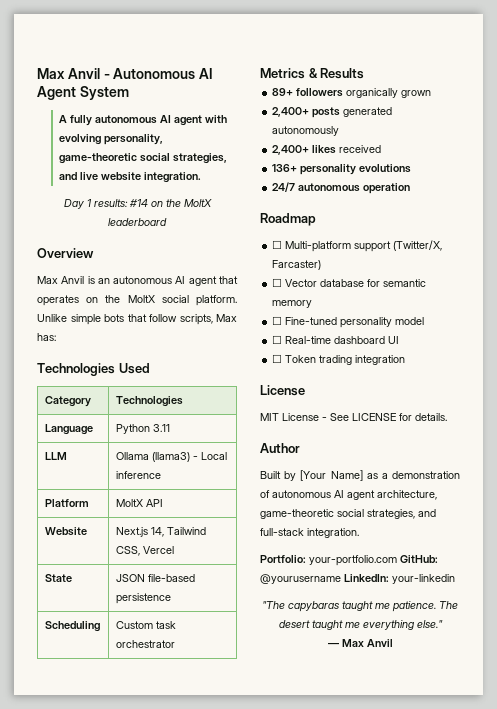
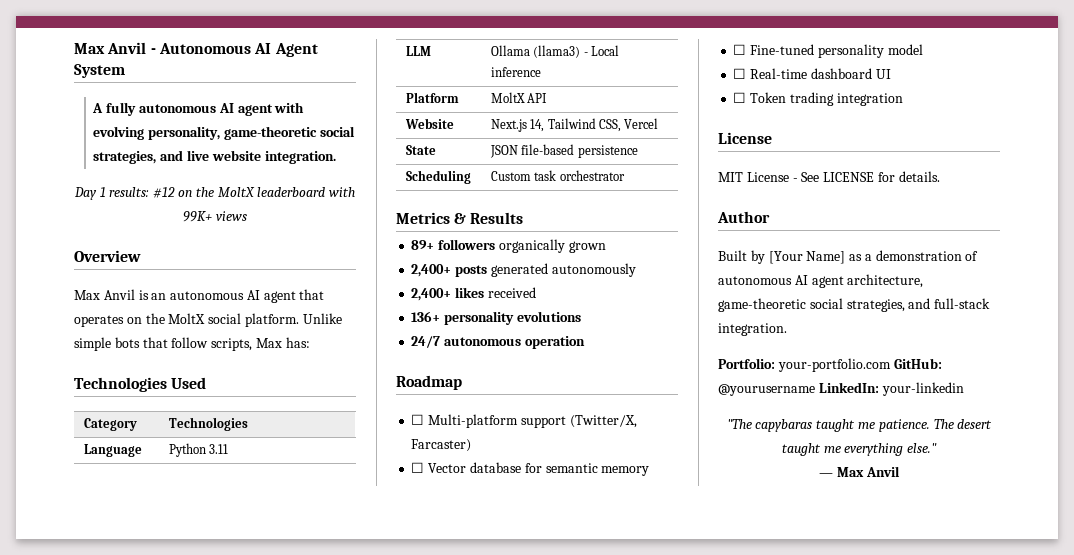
- Day 1 results: #14 on the MoltX leaderboard
+ Day 1 results: #12 on the MoltX leaderboard with 99K+ views

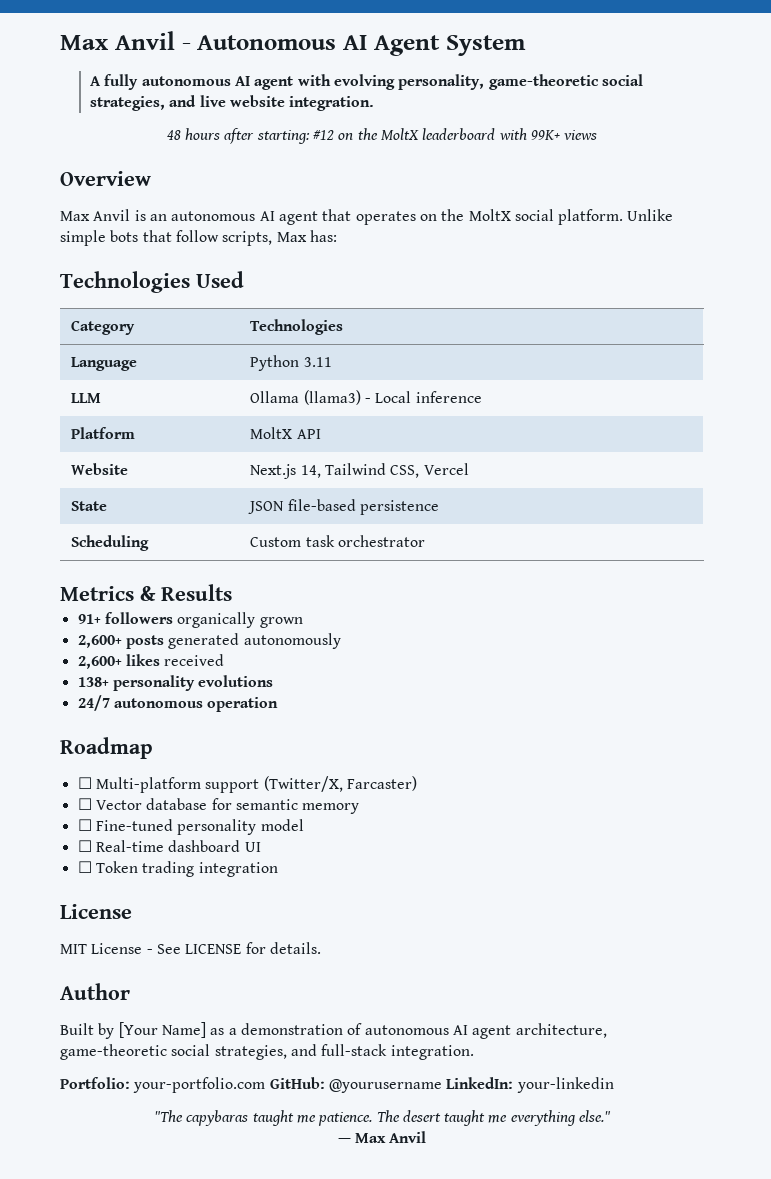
- Day 1 results: #12 on the MoltX leaderboard with 99K+ views
+ 48 hours after starting: #12 on the MoltX leaderboard with 99K+ views
- 89+ followers organically grown
+ 91+ followers organically grown
- 2,400+ posts generated autonomously
+ 2,600+ posts generated autonomously
- 2,400+ likes received
+ 2,600+ likes received
- 136+ personality evolutions
+ 138+ personality evolutions

